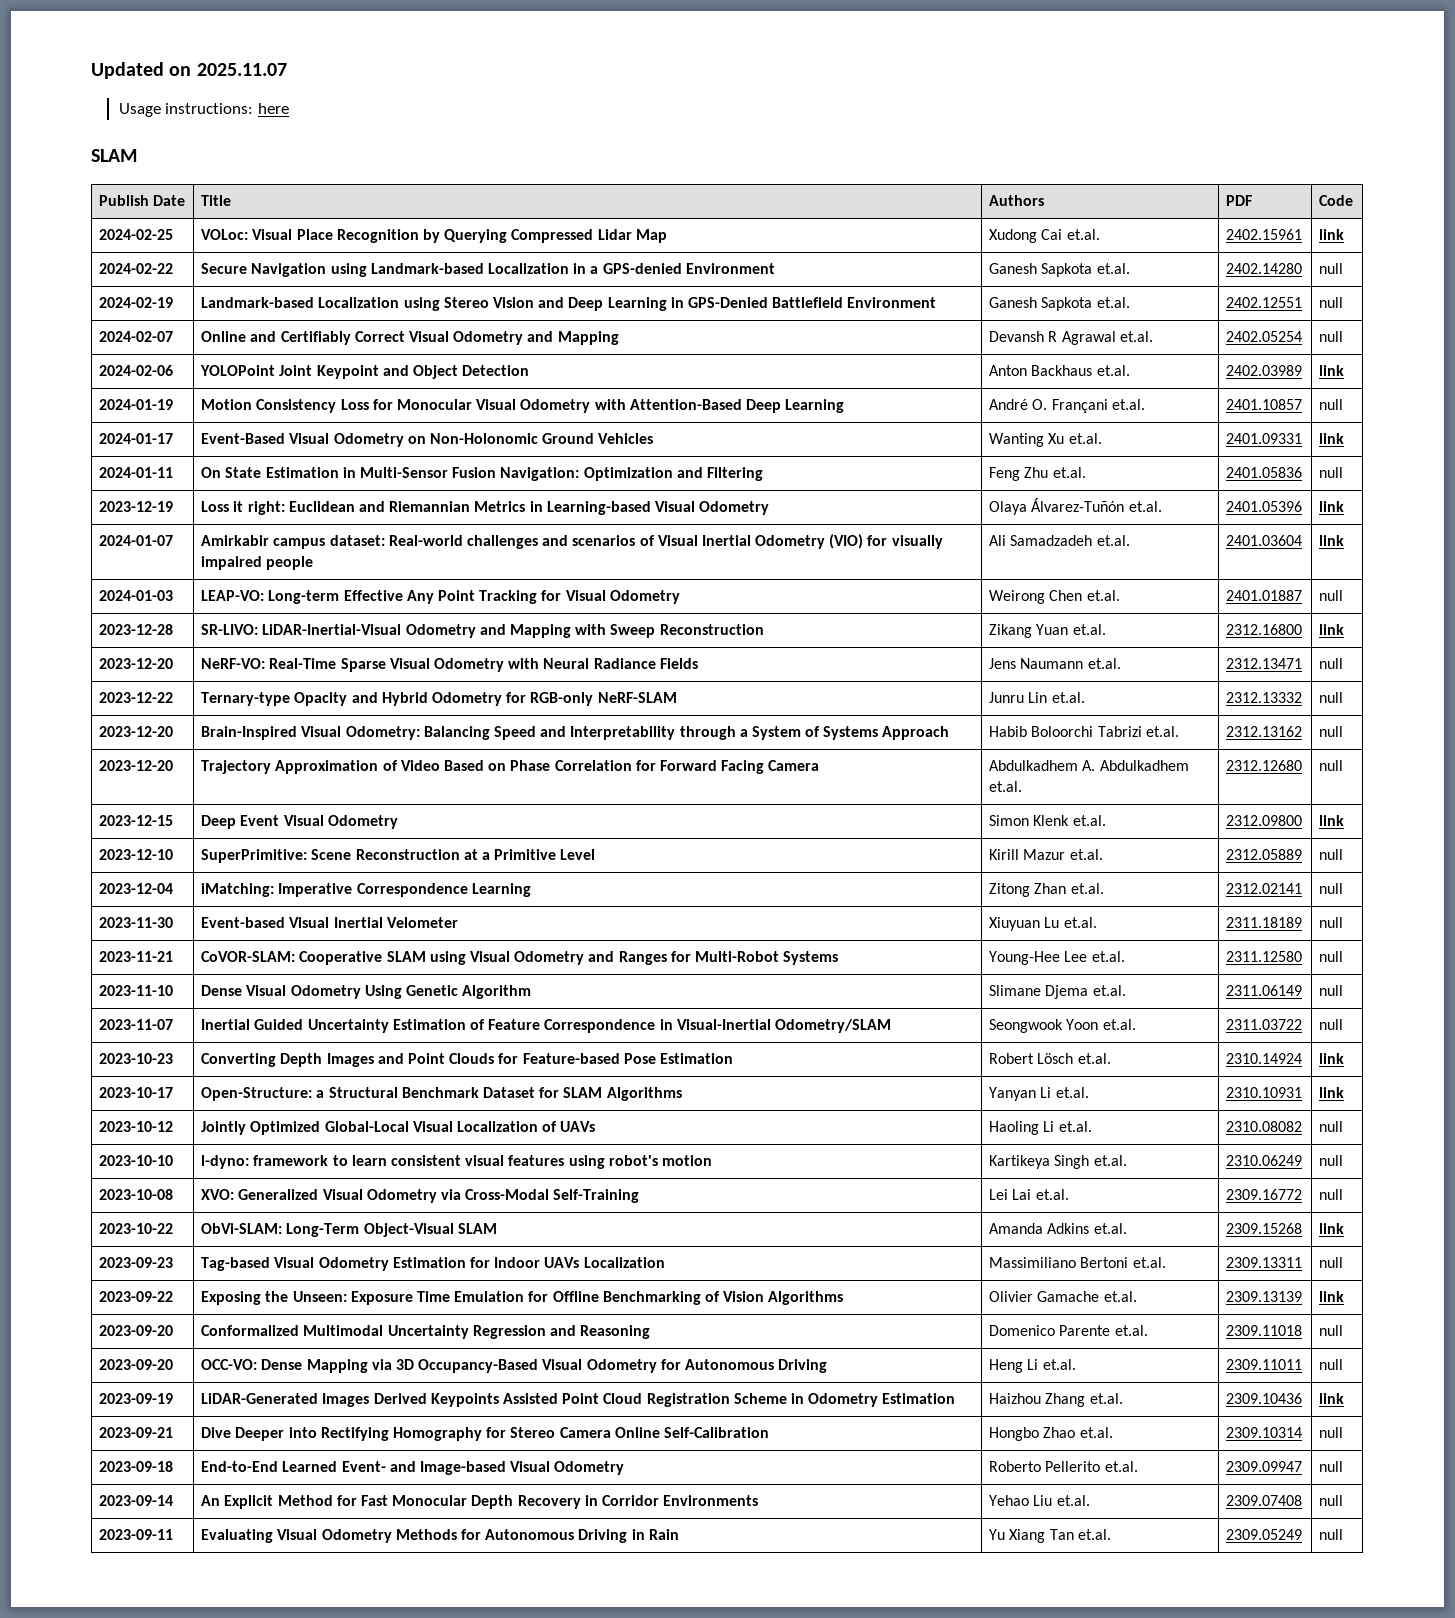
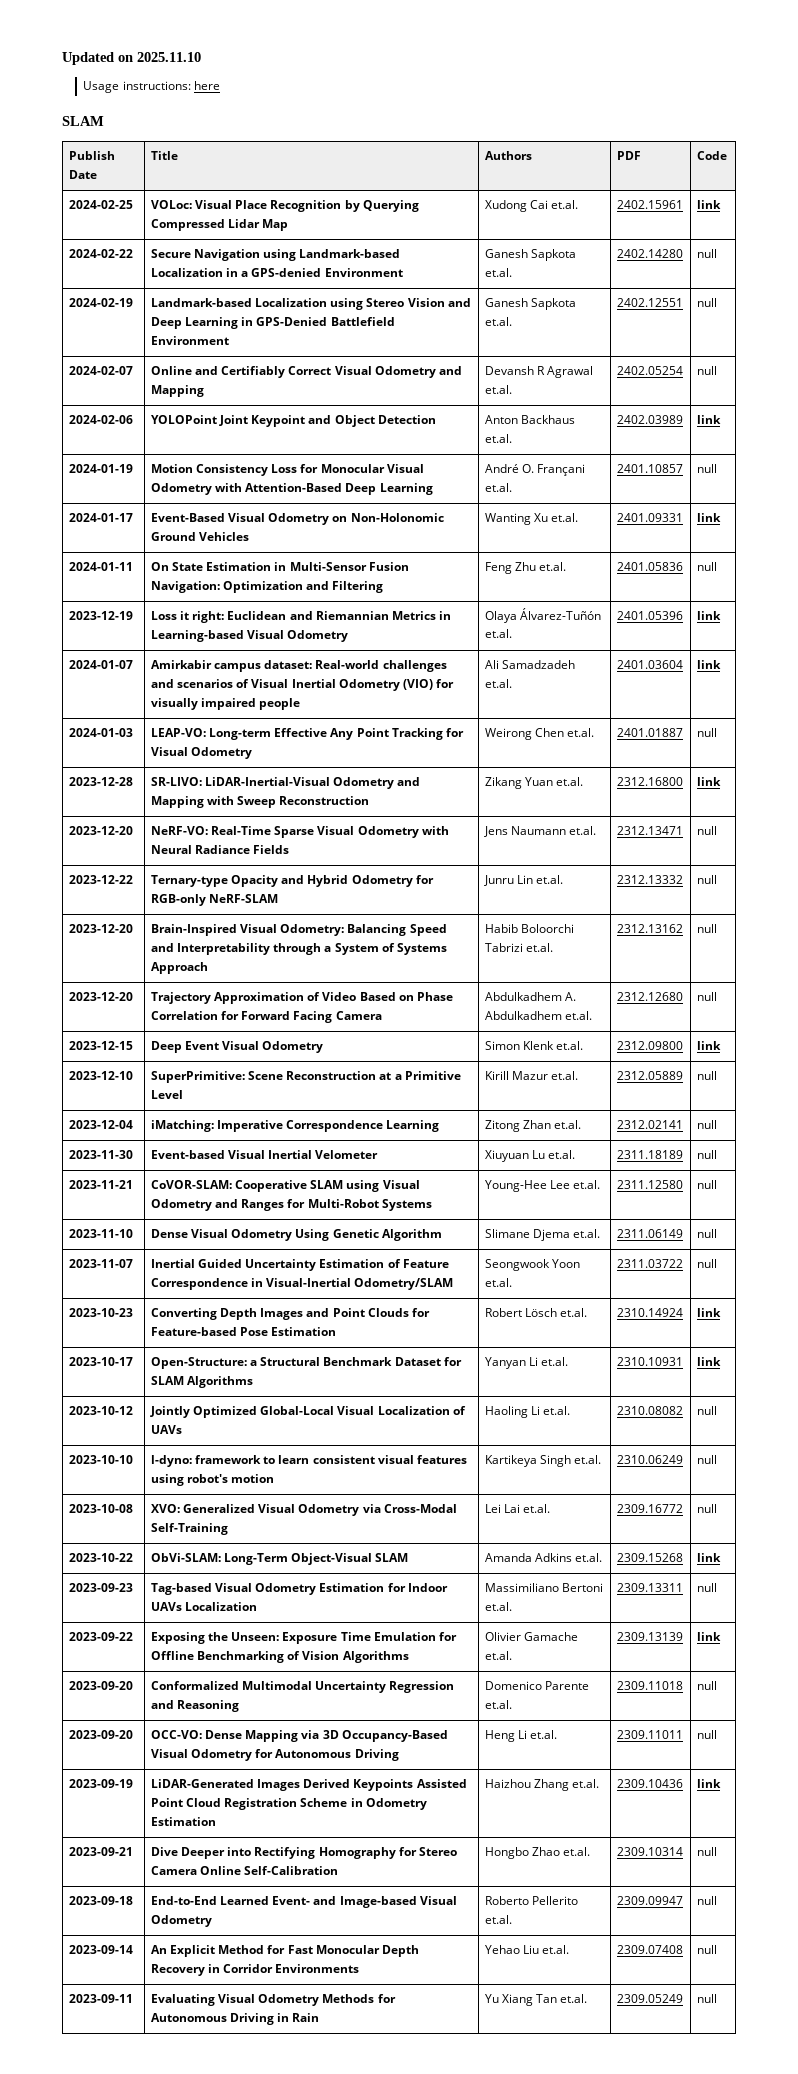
- Updated on 2025.11.07
+ Updated on 2025.11.10

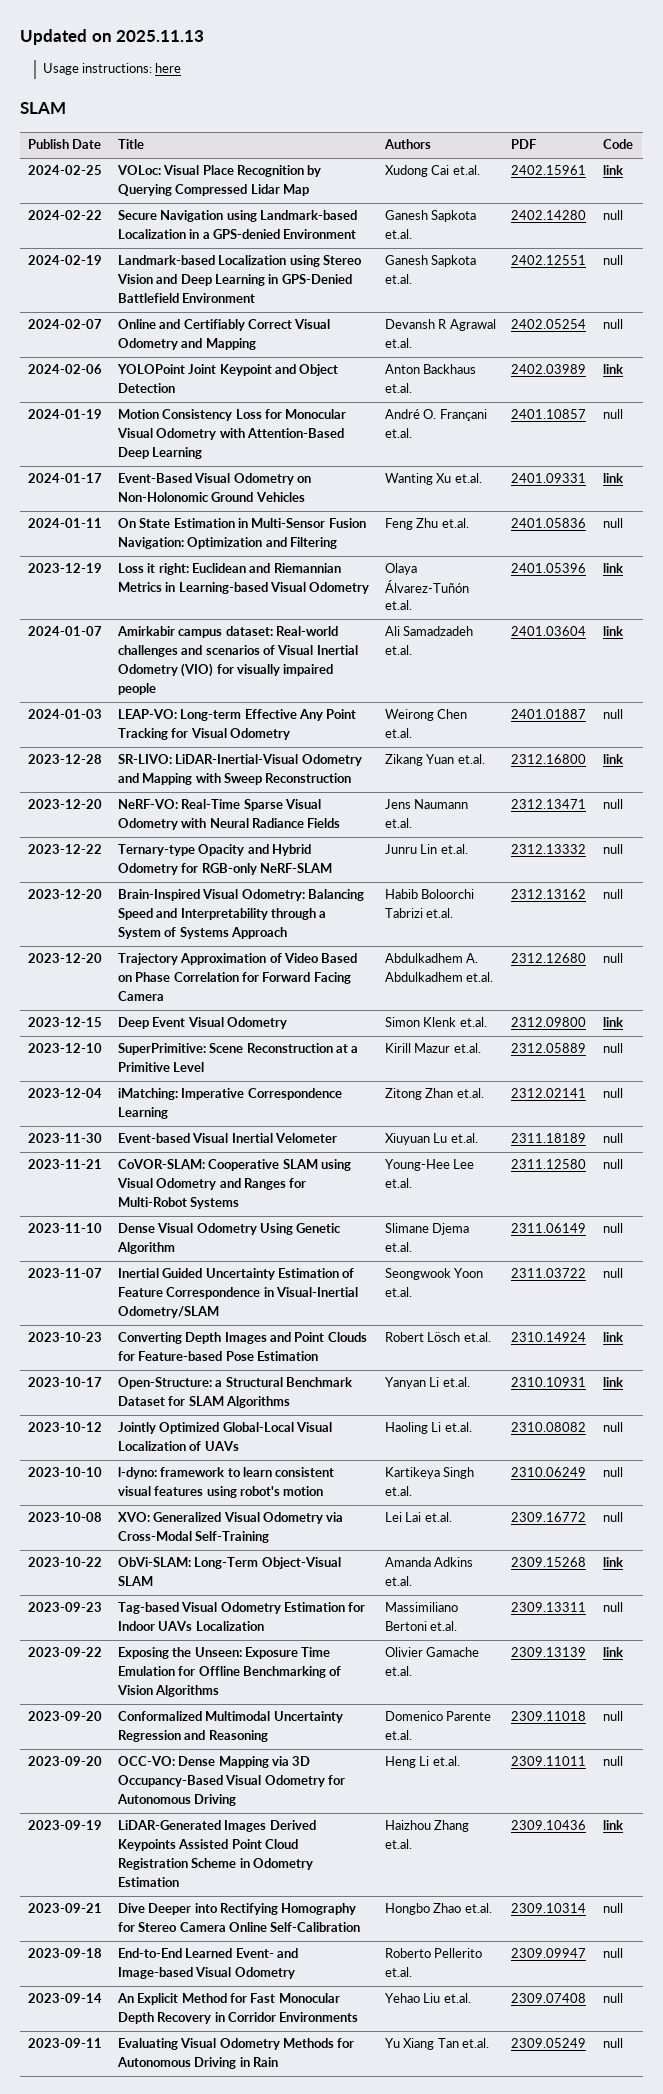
- Updated on 2025.11.10
+ Updated on 2025.11.13

